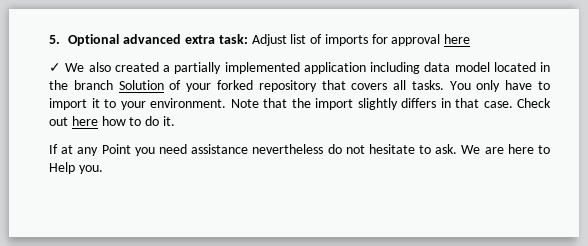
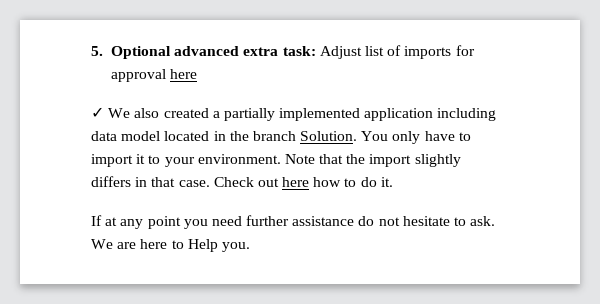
- ✓ We also created a partially implemented application including data model located in the branch Solution of your forked repository that covers all tasks.
+ ✓ We also created a partially implemented application including data model located in the branch Solution.
- If at any Point you need assistance nevertheless do not hesitate to ask.
+ If at any point you need further assistance do not hesitate to ask.

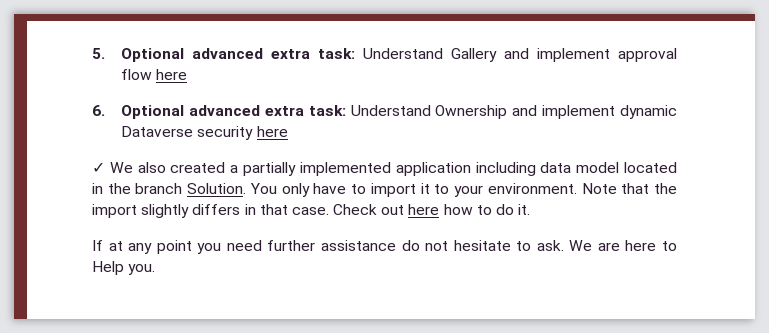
- 5. Optional advanced extra task: Adjust list of imports for approval here
+ 5. Optional advanced extra task: Understand Gallery and implement approval flow here
+ 6. Optional advanced extra task: Understand Ownership and implement dynamic Dataverse security here

